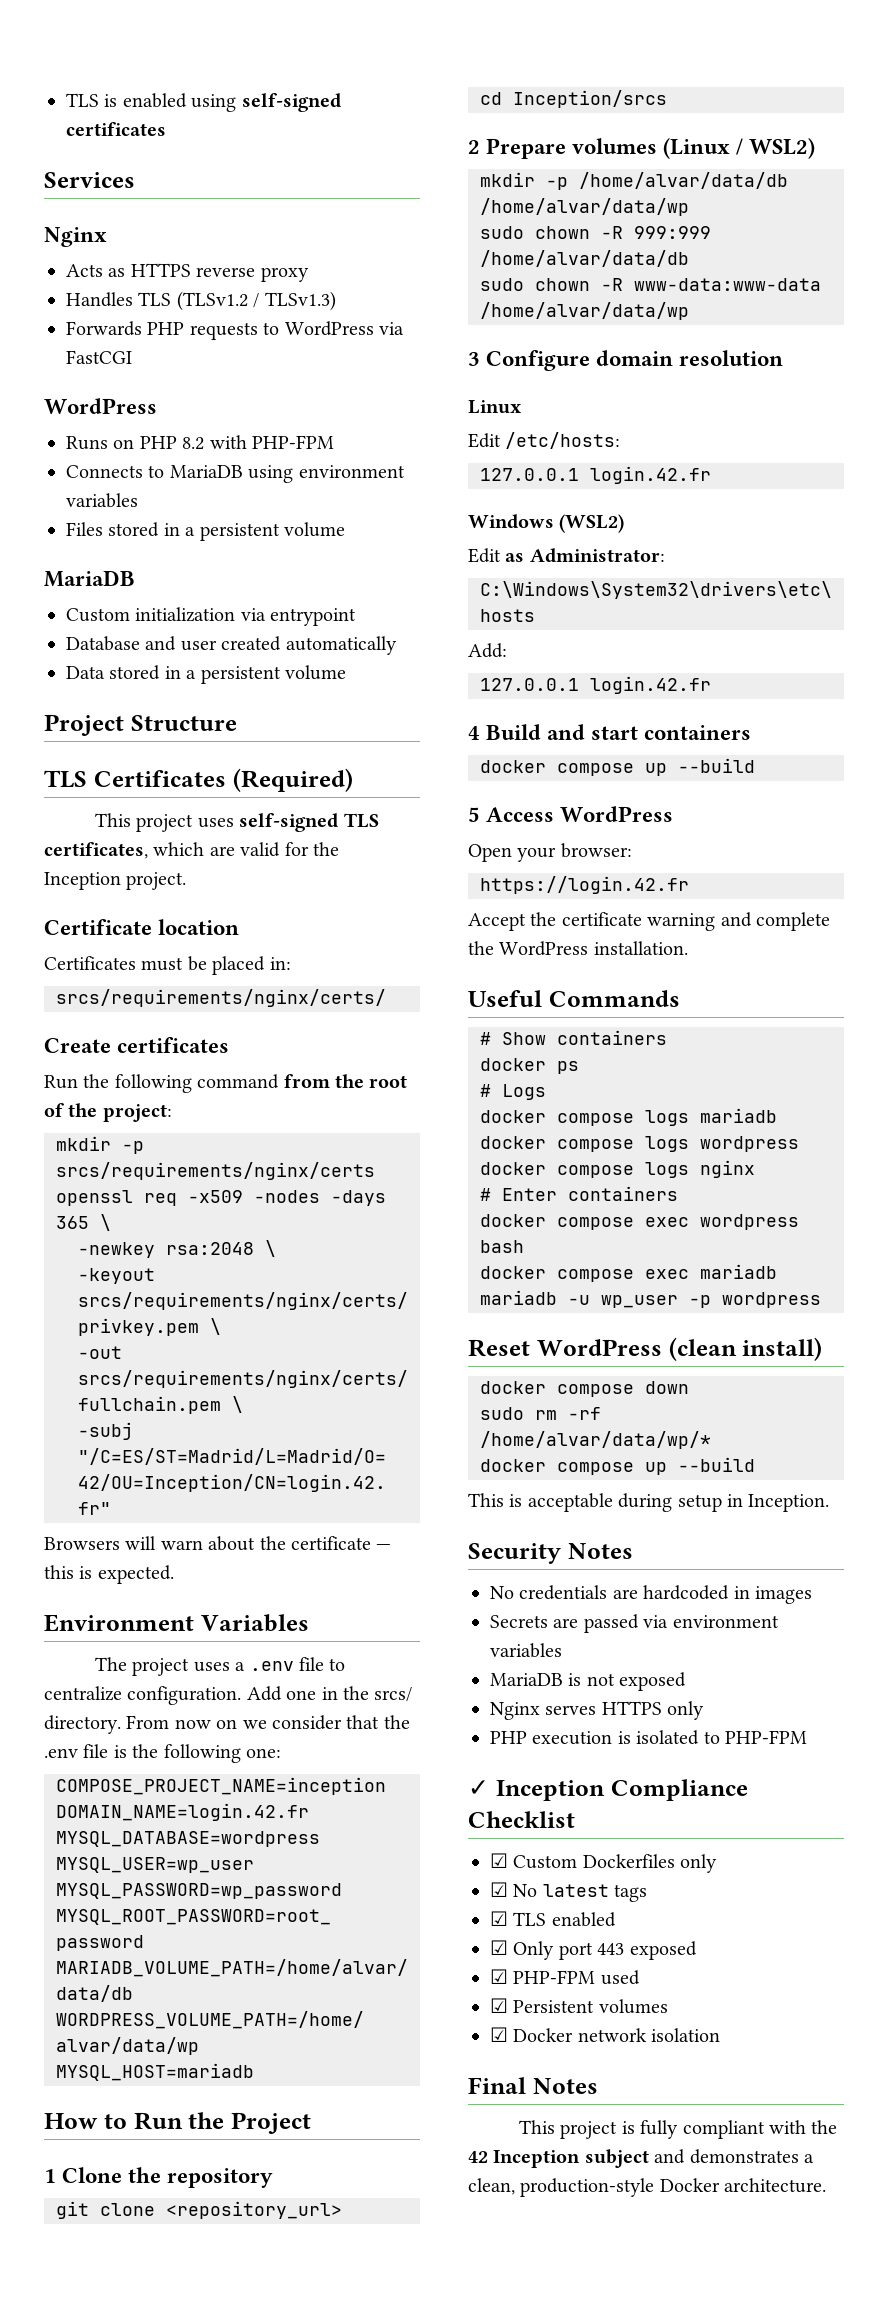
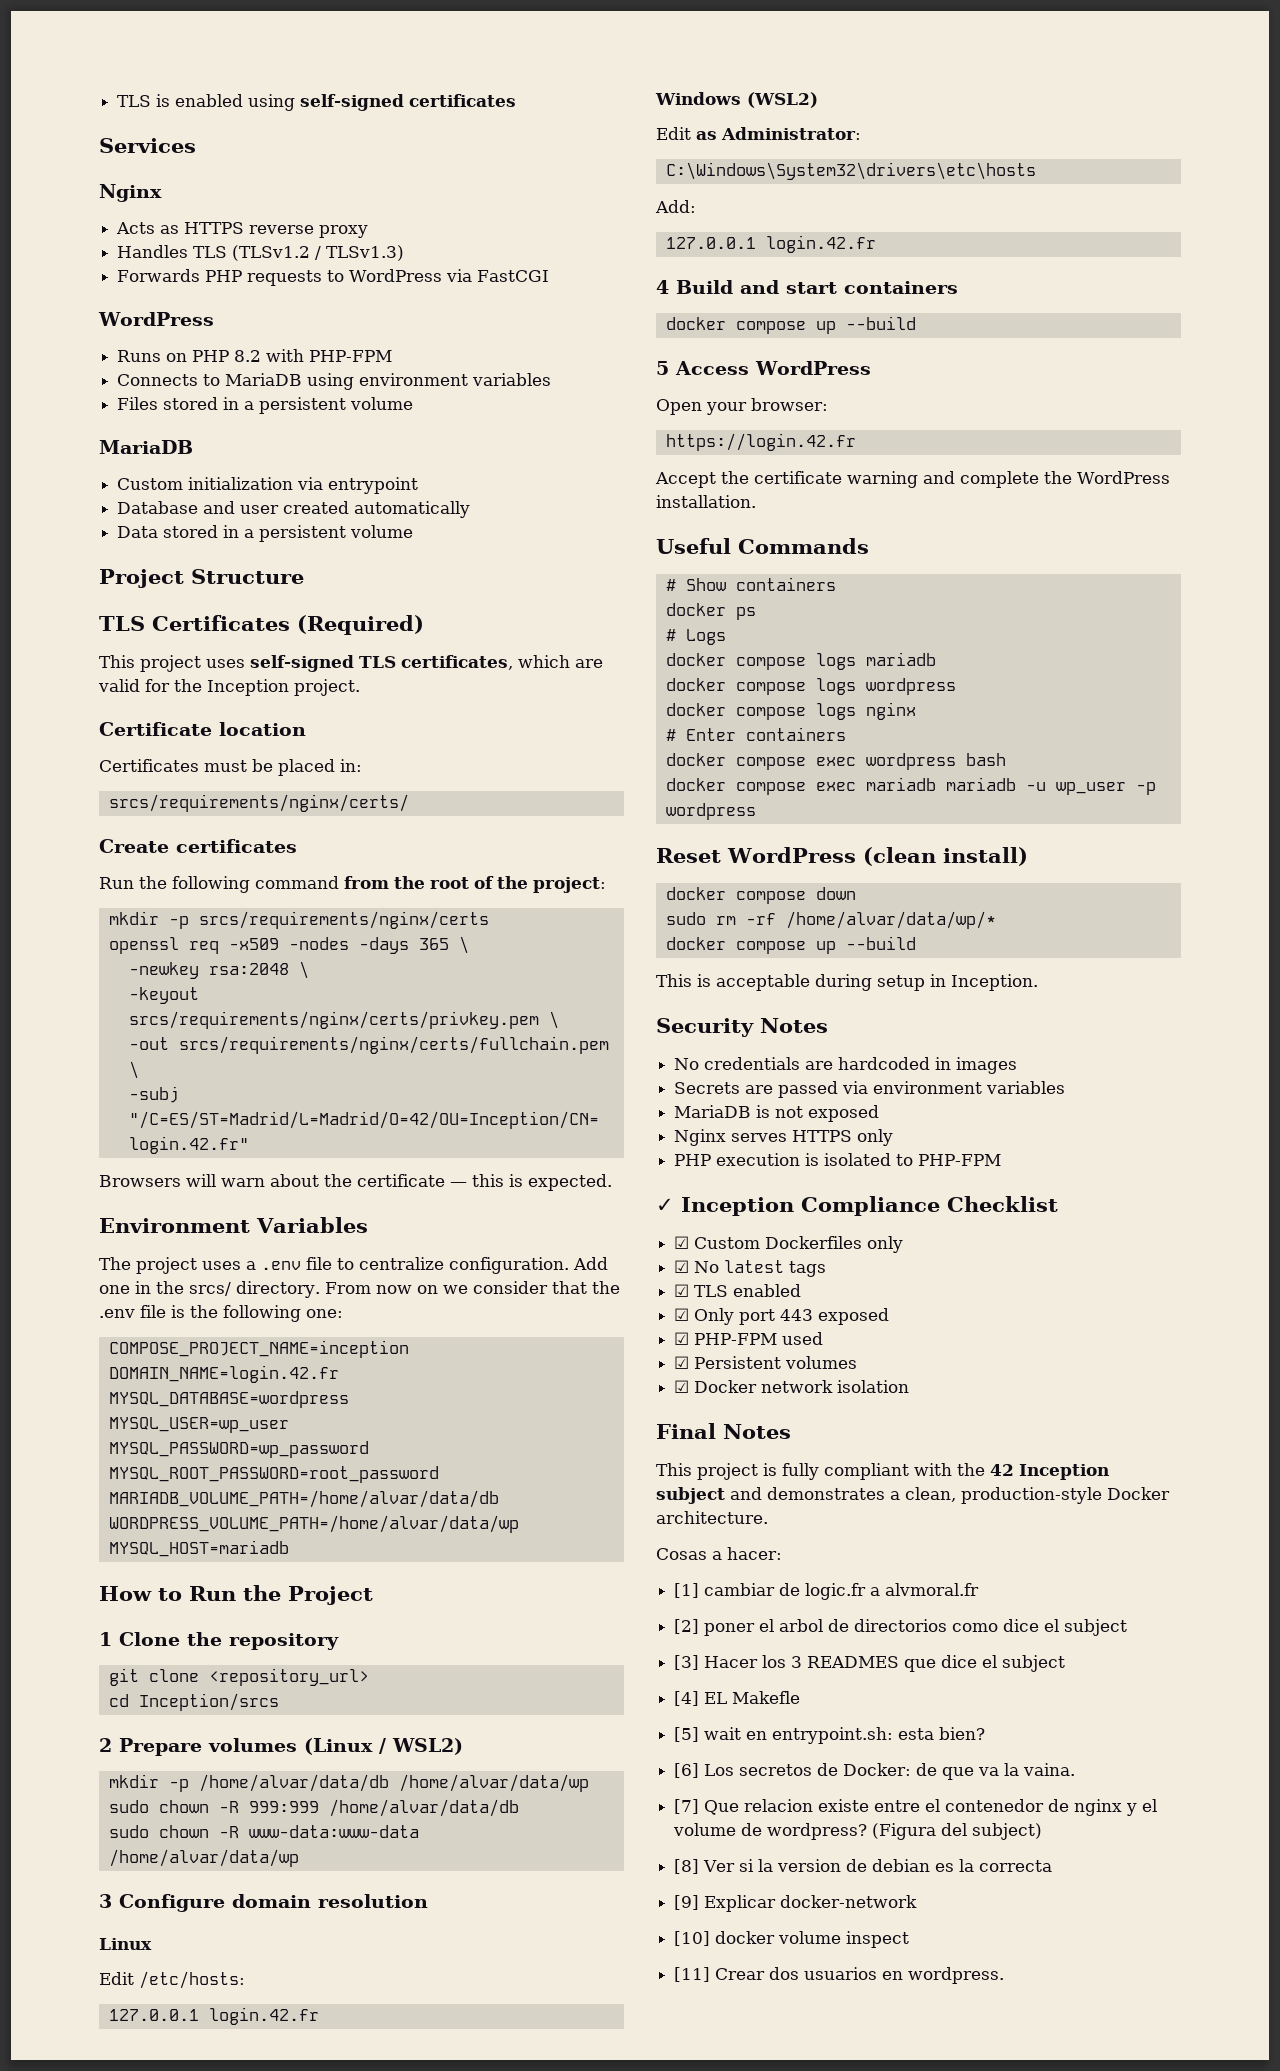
+ Cosas a hacer:
+ [1] cambiar de logic.fr a alvmoral.fr
+ [2] poner el arbol de directorios como dice el subject
+ [3] Hacer los 3 READMES que dice el subject
+ [4] EL Makefle
+ [5] wait en entrypoint.sh: esta bien?
+ [6] Los secretos de Docker: de que va la vaina.
+ [7] Que relacion existe entre el contenedor de nginx y el volume de wordpress? (Figura del subject)
+ [8] Ver si la version de debian es la correcta
+ [9] Explicar docker-network
+ [10] docker volume inspect
+ [11] Crear dos usuarios en wordpress.

